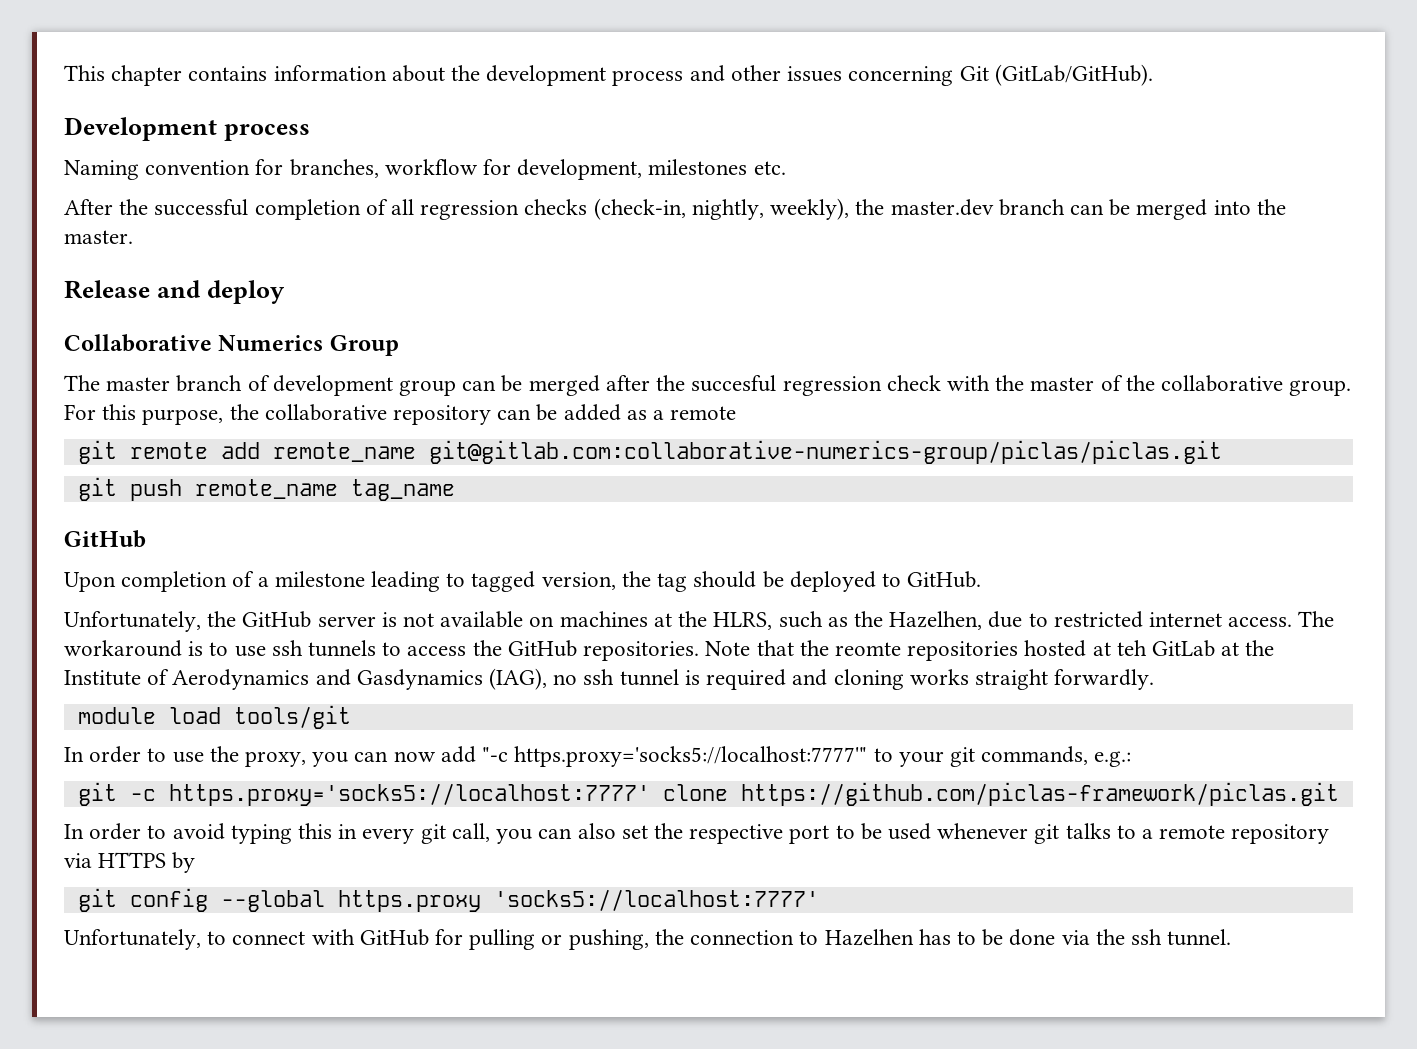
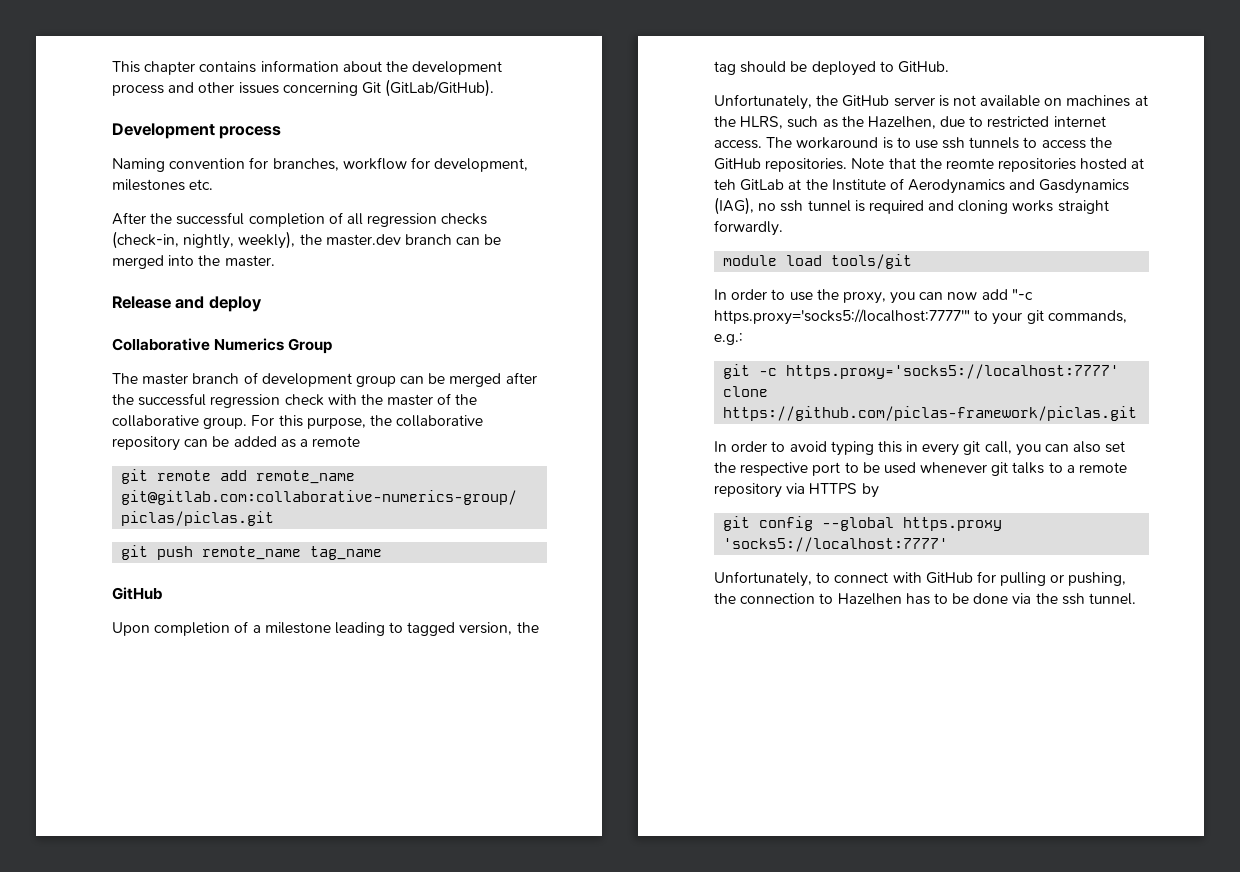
- The master branch of development group can be merged after the succesful regression check with the master of the collaborative group.
+ The master branch of development group can be merged after the successful regression check with the master of the collaborative group.

